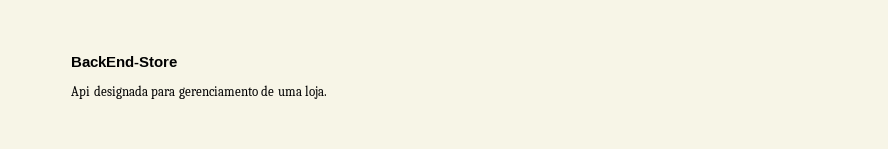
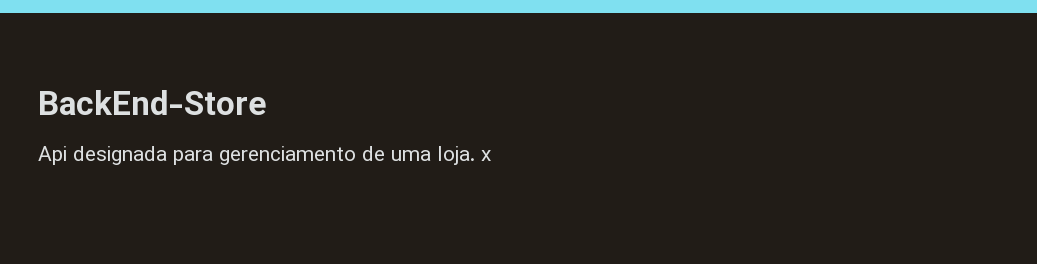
- Api designada para gerenciamento de uma loja.
+ Api designada para gerenciamento de uma loja. x

